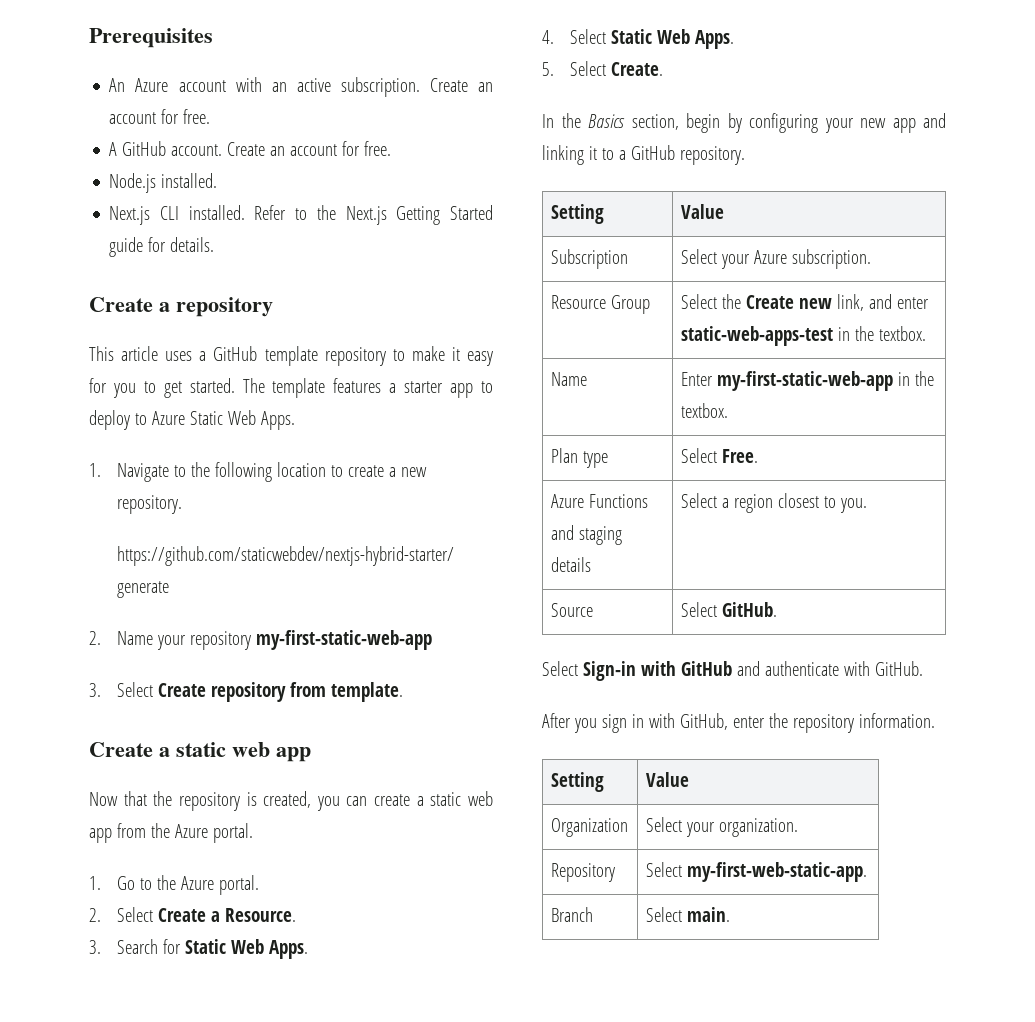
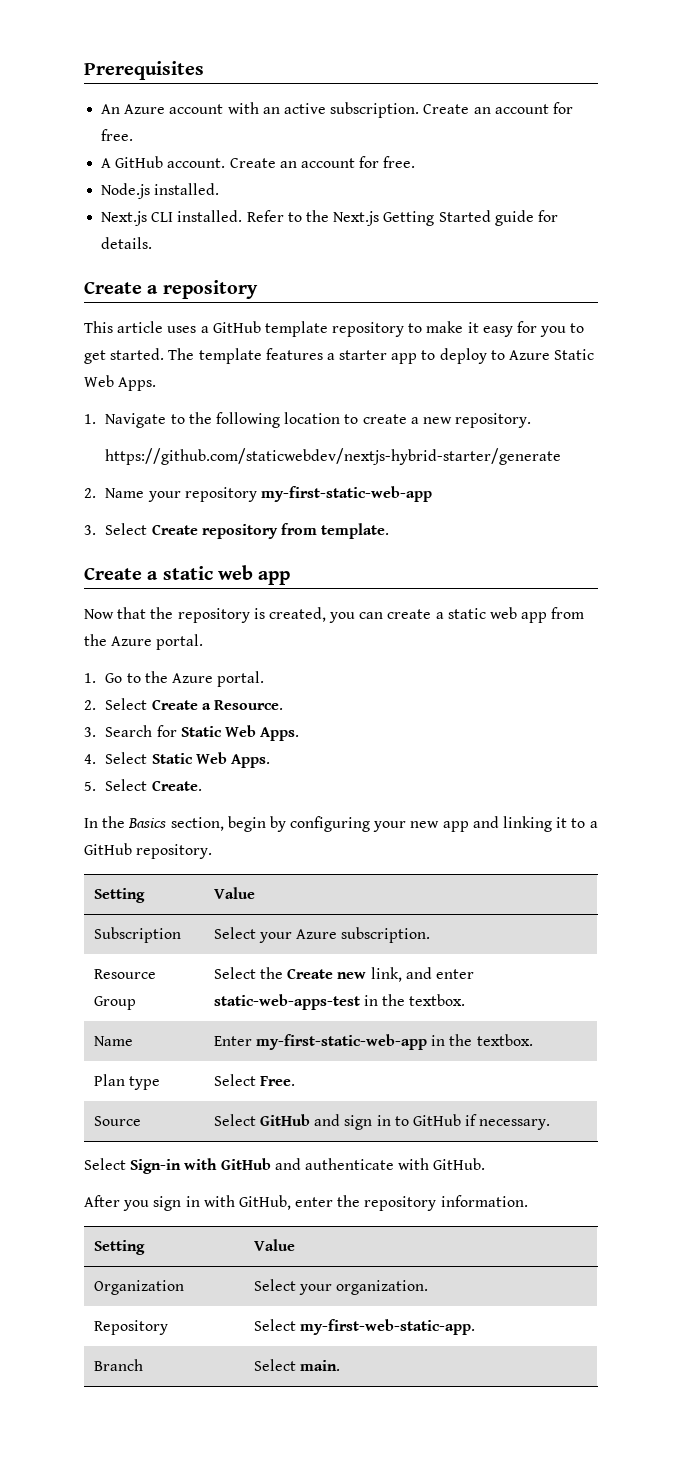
- Azure Functions and staging details | Select a region closest to you.
- Source | Select GitHub.
+ Source | Select GitHub and sign in to GitHub if necessary.

